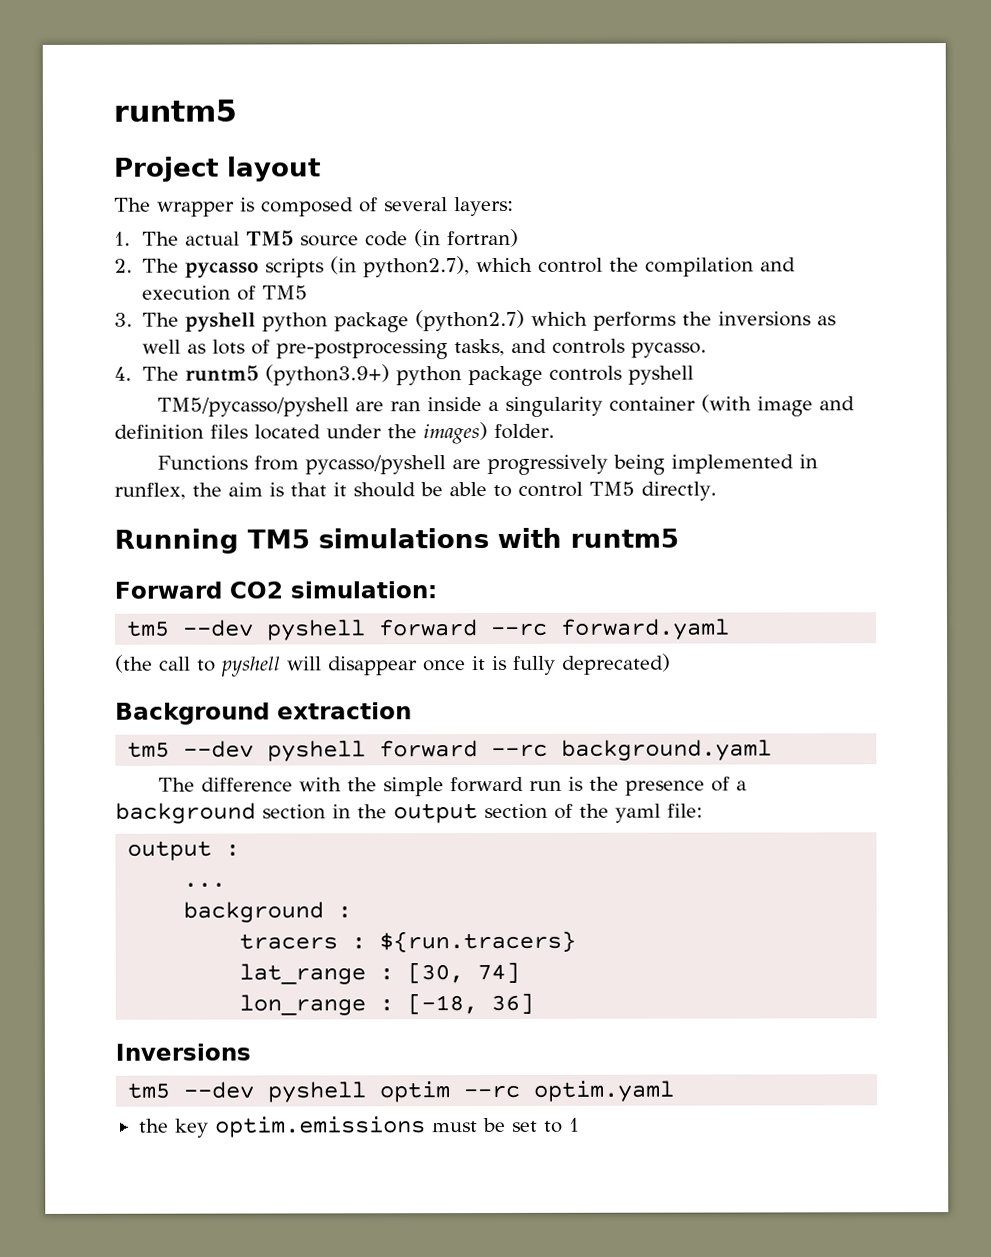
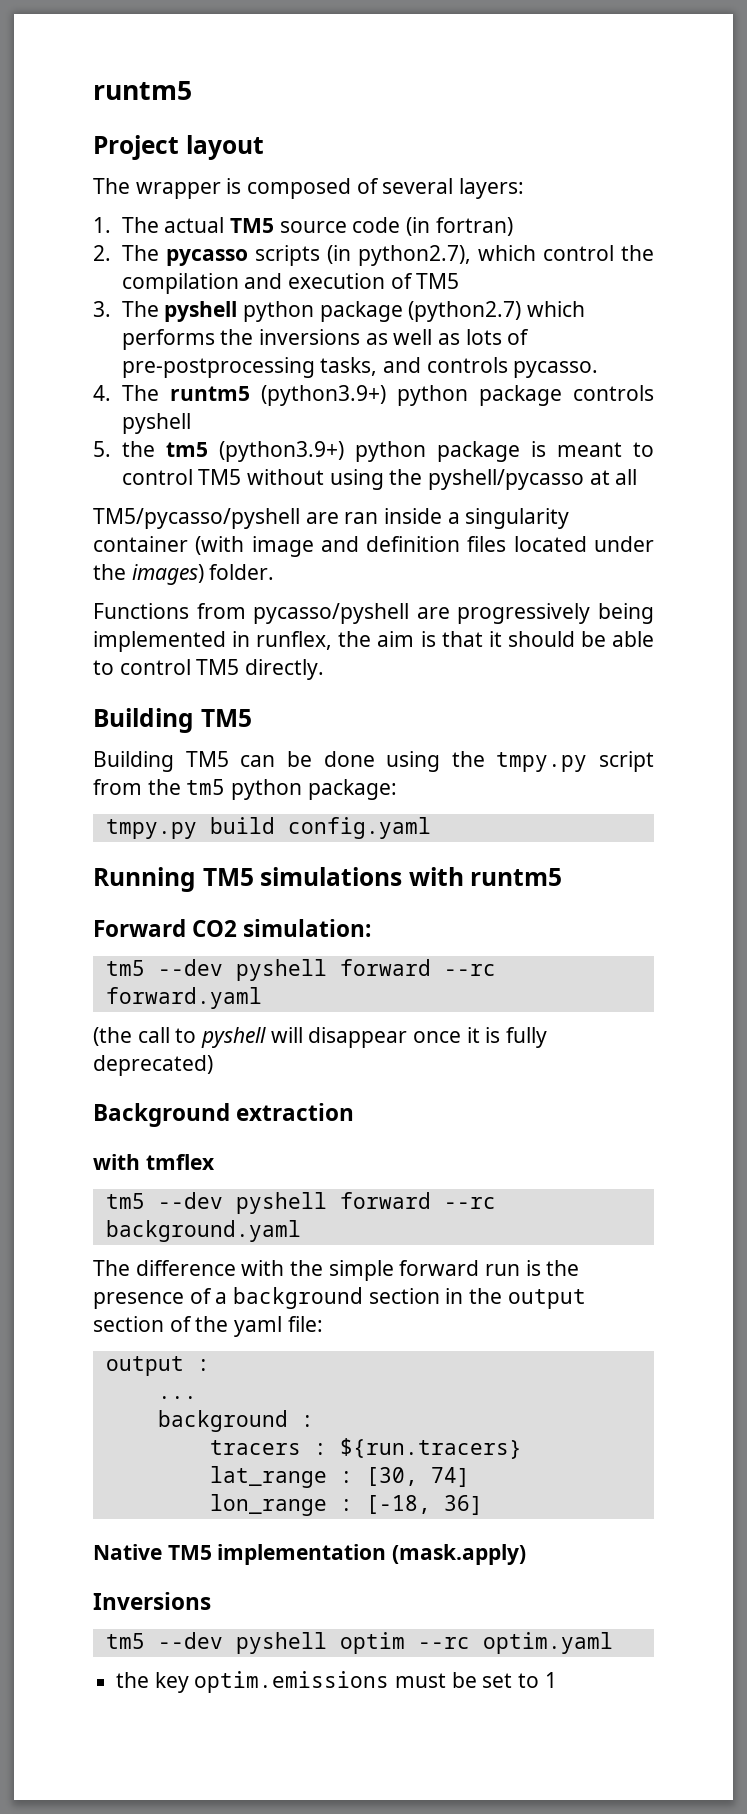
+ 5. the tm5 (python3.9+) python package is meant to control TM5 without using the pyshell/pycasso at all
  Functions from pycasso/pyshell are progressively being implemented in runflex, the aim is that it should be able to control TM5 directly.
+ Building TM5
+ Building TM5 can be done using the tmpy.py script from the tm5 python package:
+ tmpy.py build config.yaml
+ with tmflex
+ Native TM5 implementation (mask.apply)

